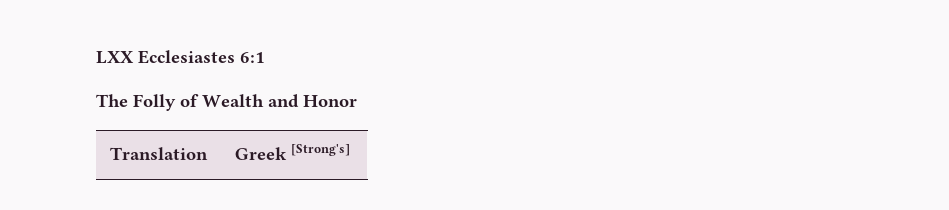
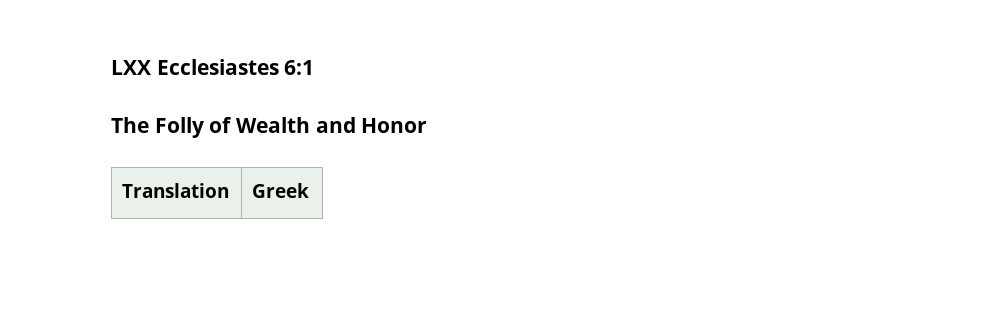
- Translation | Greek [Strong's]
+ Translation | Greek

